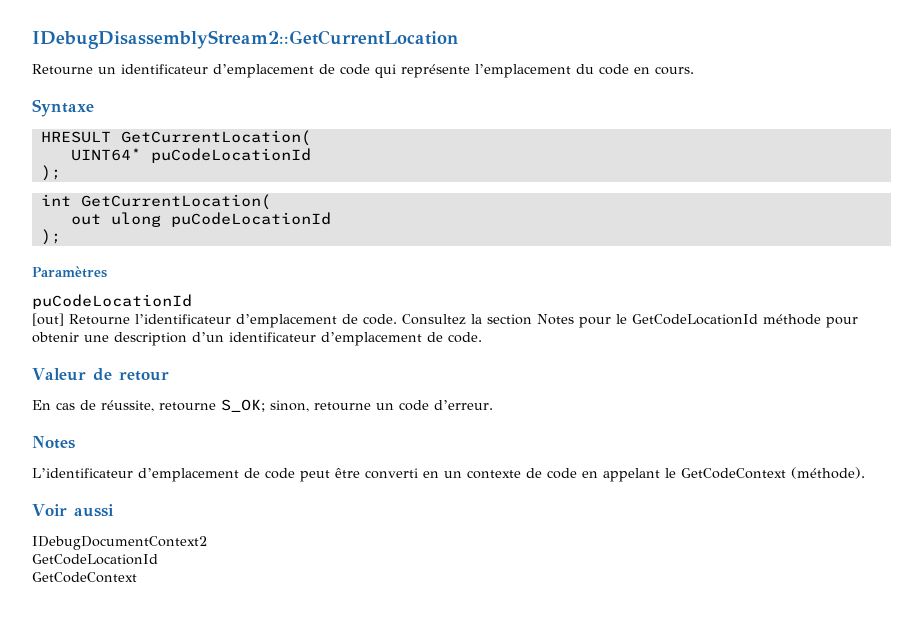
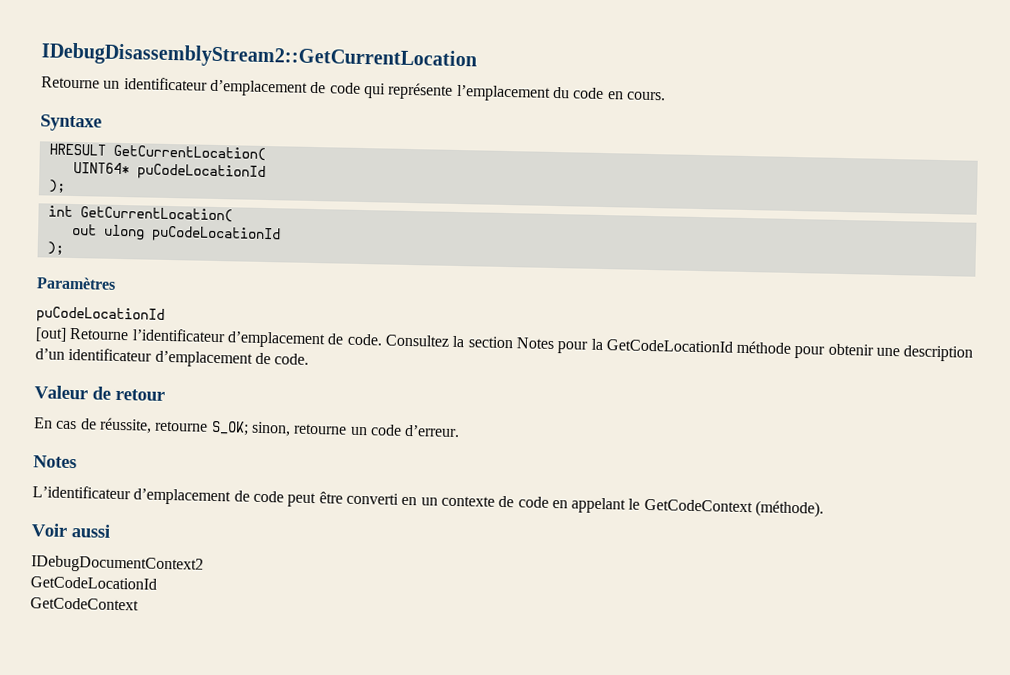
- Consultez la section Notes pour le GetCodeLocationId méthode pour obtenir une description d’un identificateur d’emplacement de code.
+ Consultez la section Notes pour la GetCodeLocationId méthode pour obtenir une description d’un identificateur d’emplacement de code.

